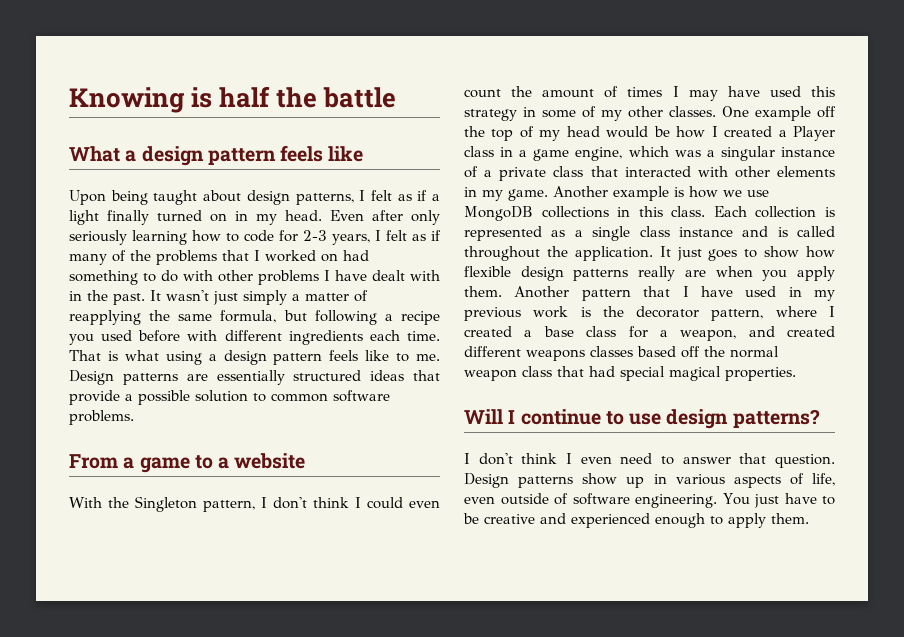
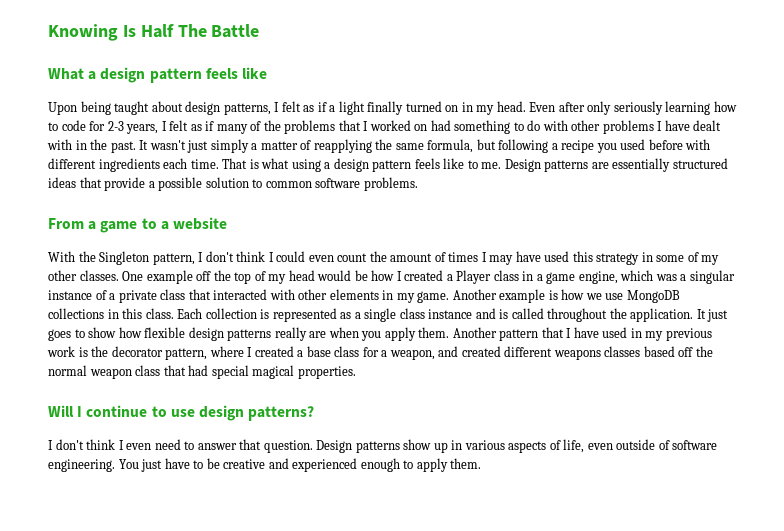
- Knowing is half the battle
+ Knowing Is Half The Battle

